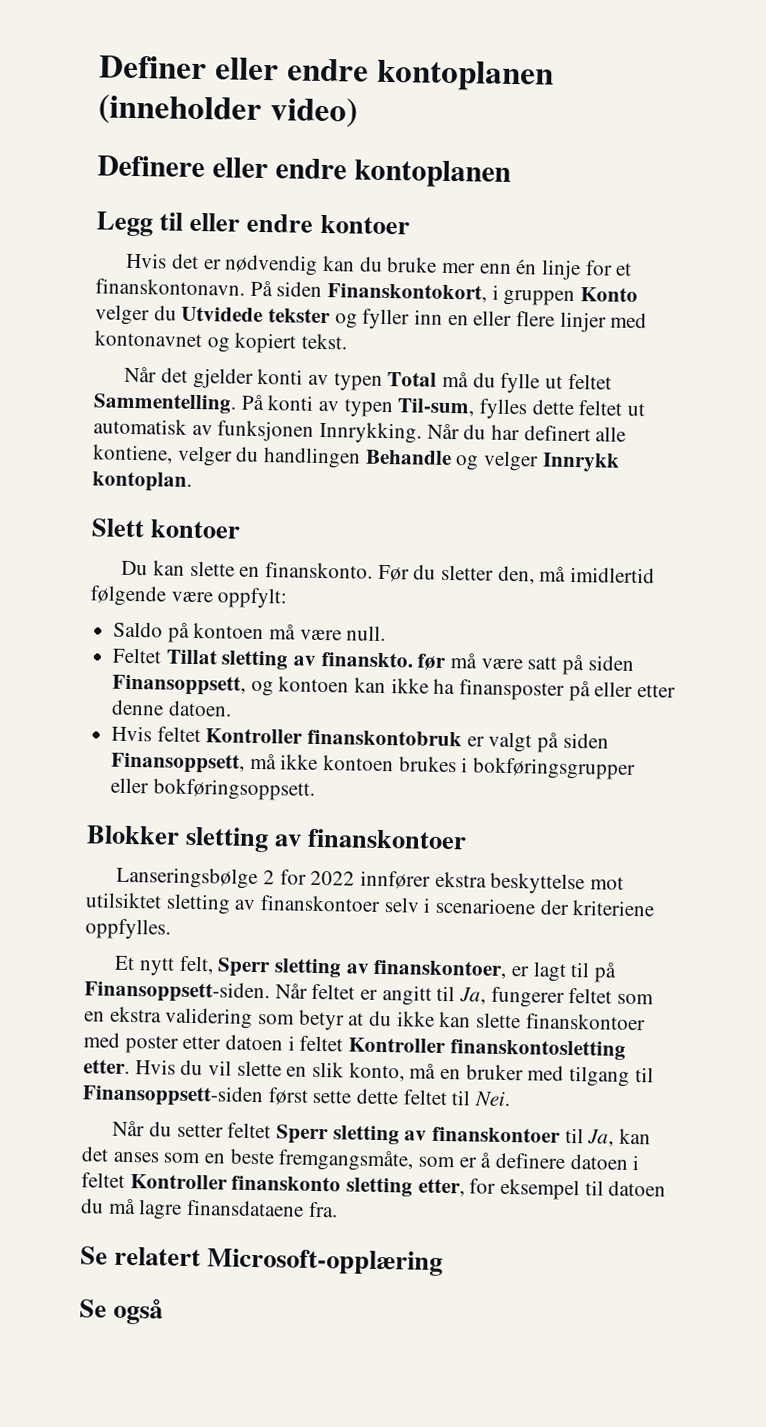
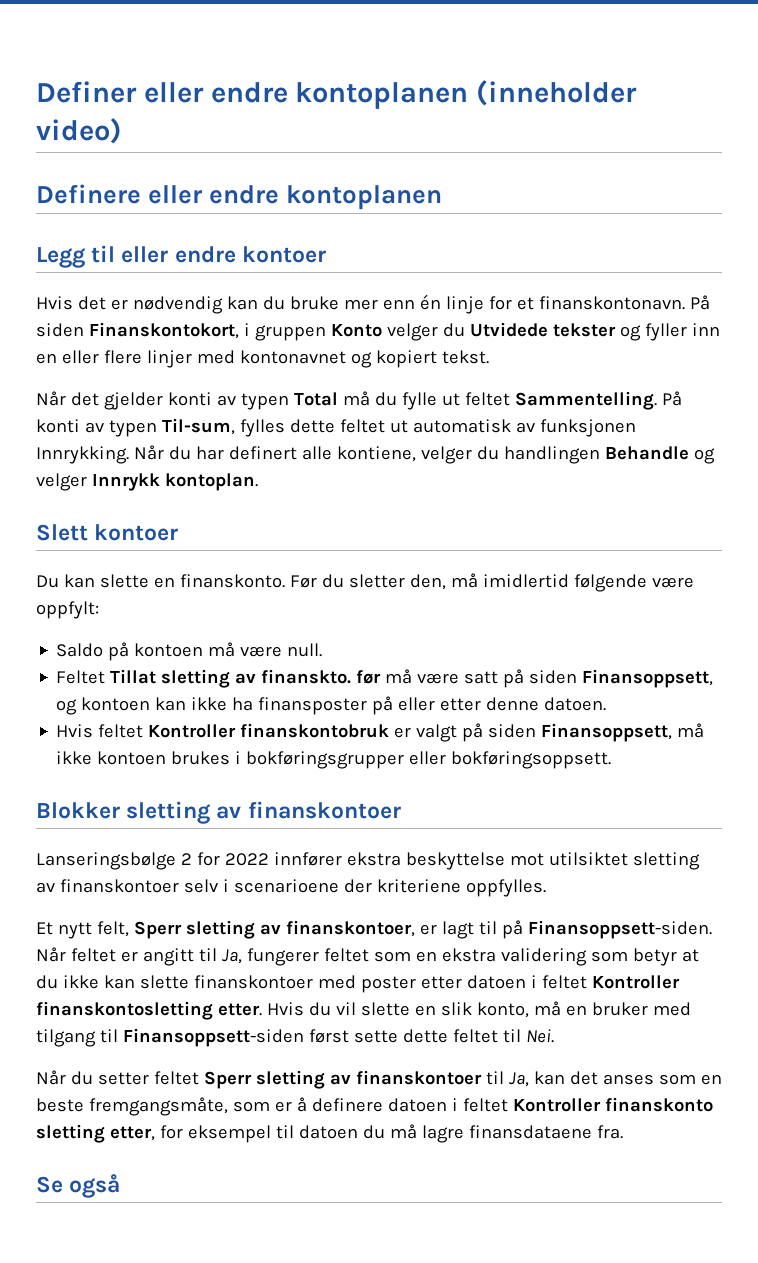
- Se relatert Microsoft-opplæring

